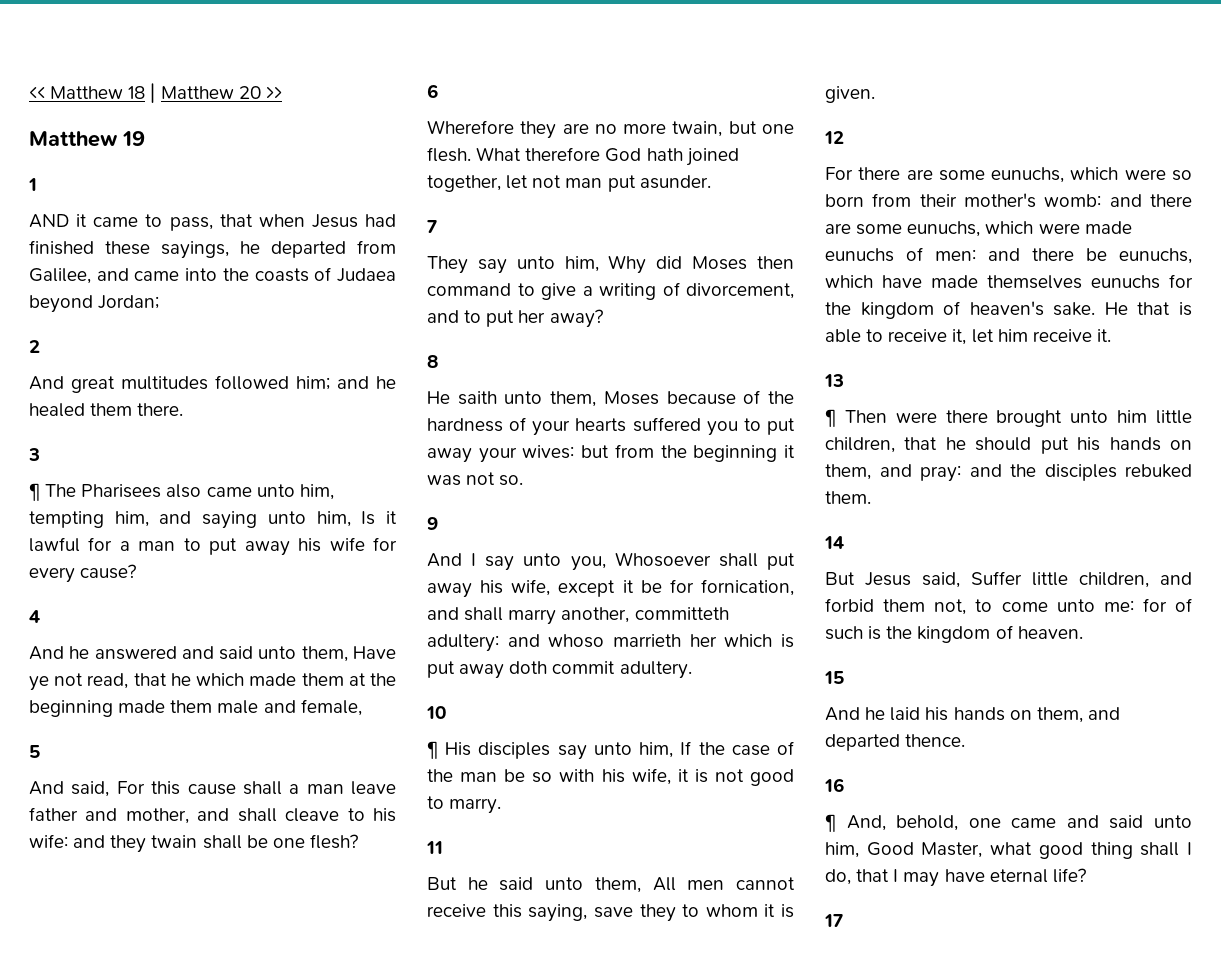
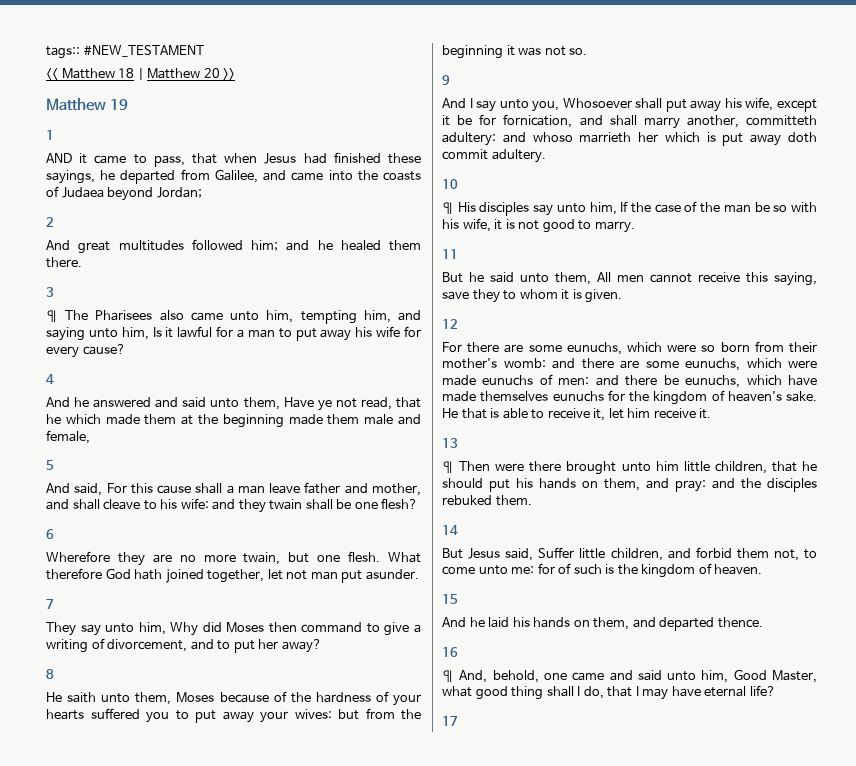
+ tags:: #NEW_TESTAMENT

